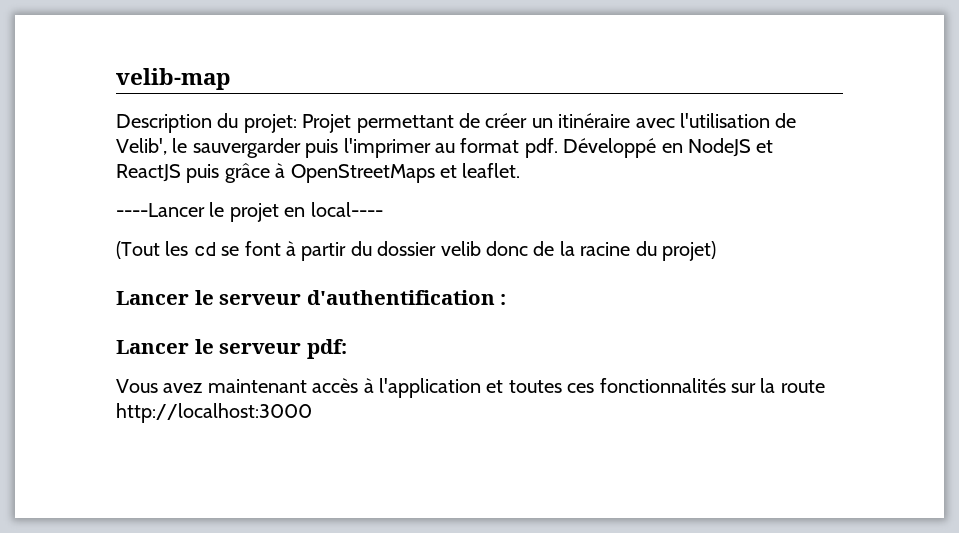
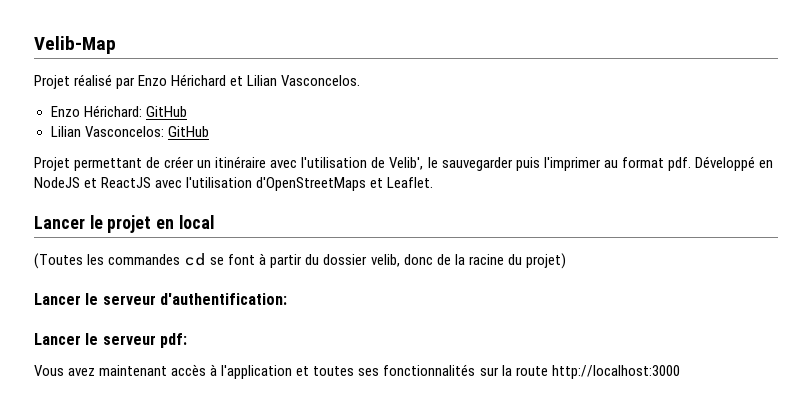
- velib-map
- Description du projet: Projet permettant de créer un itinéraire avec l'utilisation de Velib', le sauvergarder puis l'imprimer au format pdf.
+ Velib-Map
+ Projet réalisé par Enzo Hérichard et Lilian Vasconcelos.
+ Enzo Hérichard: GitHub
+ Lilian Vasconcelos: GitHub
+ Projet permettant de créer un itinéraire avec l'utilisation de Velib', le sauvegarder puis l'imprimer au format pdf.
- Développé en NodeJS et ReactJS puis grâce à OpenStreetMaps et leaflet.
- ----Lancer le projet en local----
- (Tout les cd se font à partir du dossier velib donc de la racine du projet)
+ Développé en NodeJS et ReactJS avec l'utilisation d'OpenStreetMaps et Leaflet.
+ Lancer le projet en local
+ (Toutes les commandes cd se font à partir du dossier velib, donc de la racine du projet)
- Lancer le serveur d'authentification :
+ Lancer le serveur d'authentification:
- Vous avez maintenant accès à l'application et toutes ces fonctionnalités sur la route http://localhost:3000
+ Vous avez maintenant accès à l'application et toutes ses fonctionnalités sur la route http://localhost:3000

